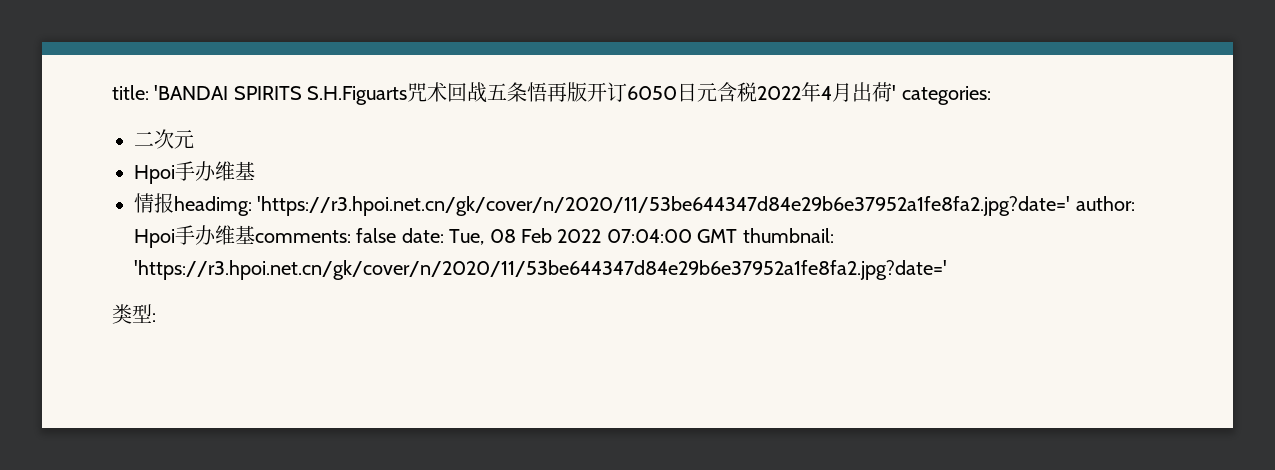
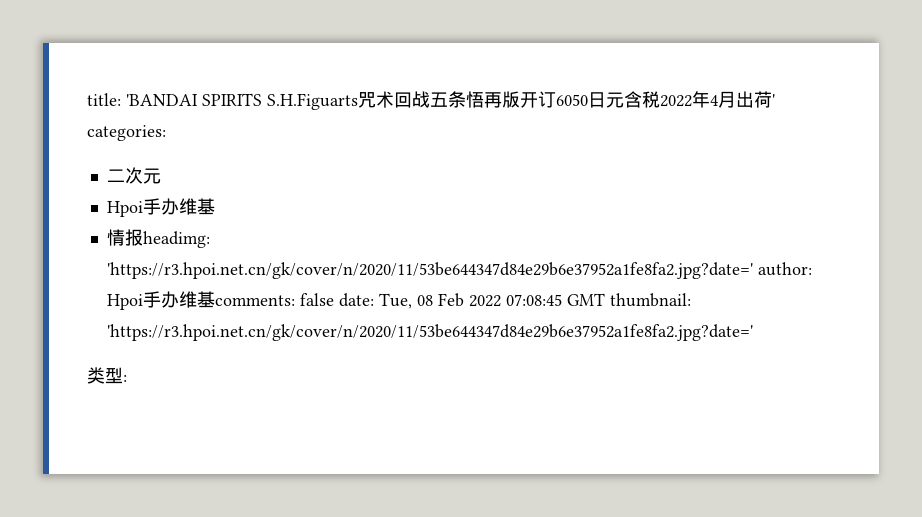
- 情报headimg: 'https://r3.hpoi.net.cn/gk/cover/n/2020/11/53be644347d84e29b6e37952a1fe8fa2.jpg?date=' author: Hpoi手办维基comments: false date: Tue, 08 Feb 2022 07:04:00 GMT thumbnail: 'https://r3.hpoi.net.cn/gk/cover/n/2020/11/53be644347d84e29b6e37952a1fe8fa2.jpg?date='
+ 情报headimg: 'https://r3.hpoi.net.cn/gk/cover/n/2020/11/53be644347d84e29b6e37952a1fe8fa2.jpg?date=' author: Hpoi手办维基comments: false date: Tue, 08 Feb 2022 07:08:45 GMT thumbnail: 'https://r3.hpoi.net.cn/gk/cover/n/2020/11/53be644347d84e29b6e37952a1fe8fa2.jpg?date='

